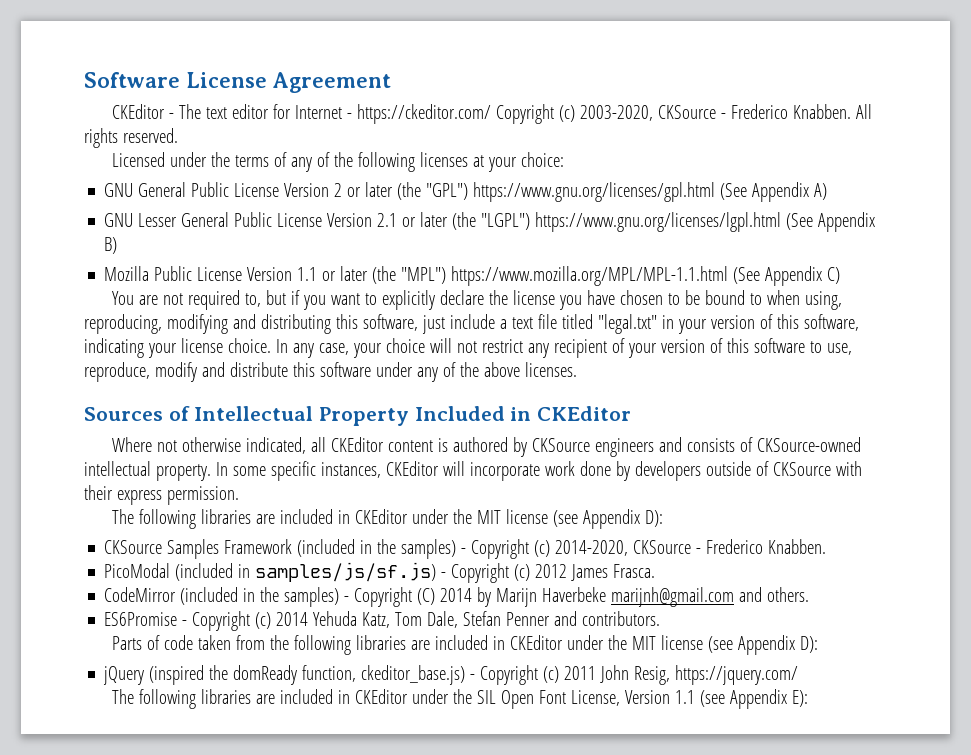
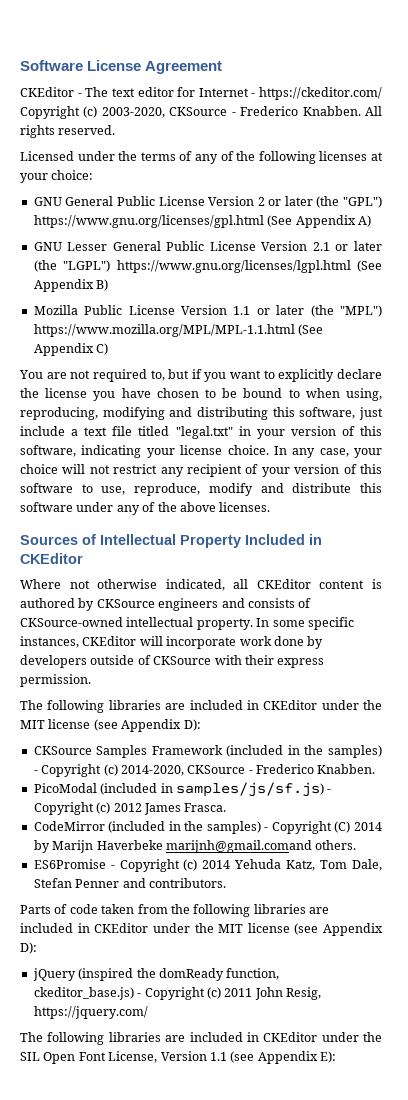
- CodeMirror (included in the samples) - Copyright (C) 2014 by Marijn Haverbeke marijnh@gmail.com and others.
+ CodeMirror (included in the samples) - Copyright (C) 2014 by Marijn Haverbeke marijnh@gmail.comand others.

